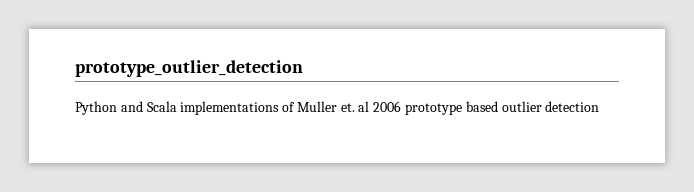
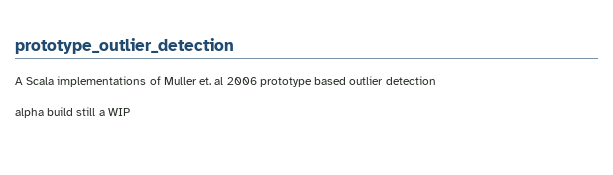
- Python and Scala implementations of Muller et. al 2006 prototype based outlier detection
+ A Scala implementations of Muller et. al 2006 prototype based outlier detection
+ alpha build still a WIP

